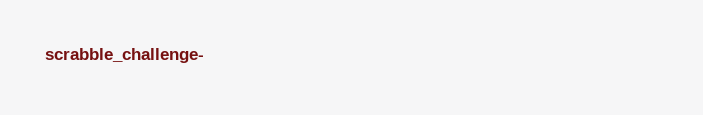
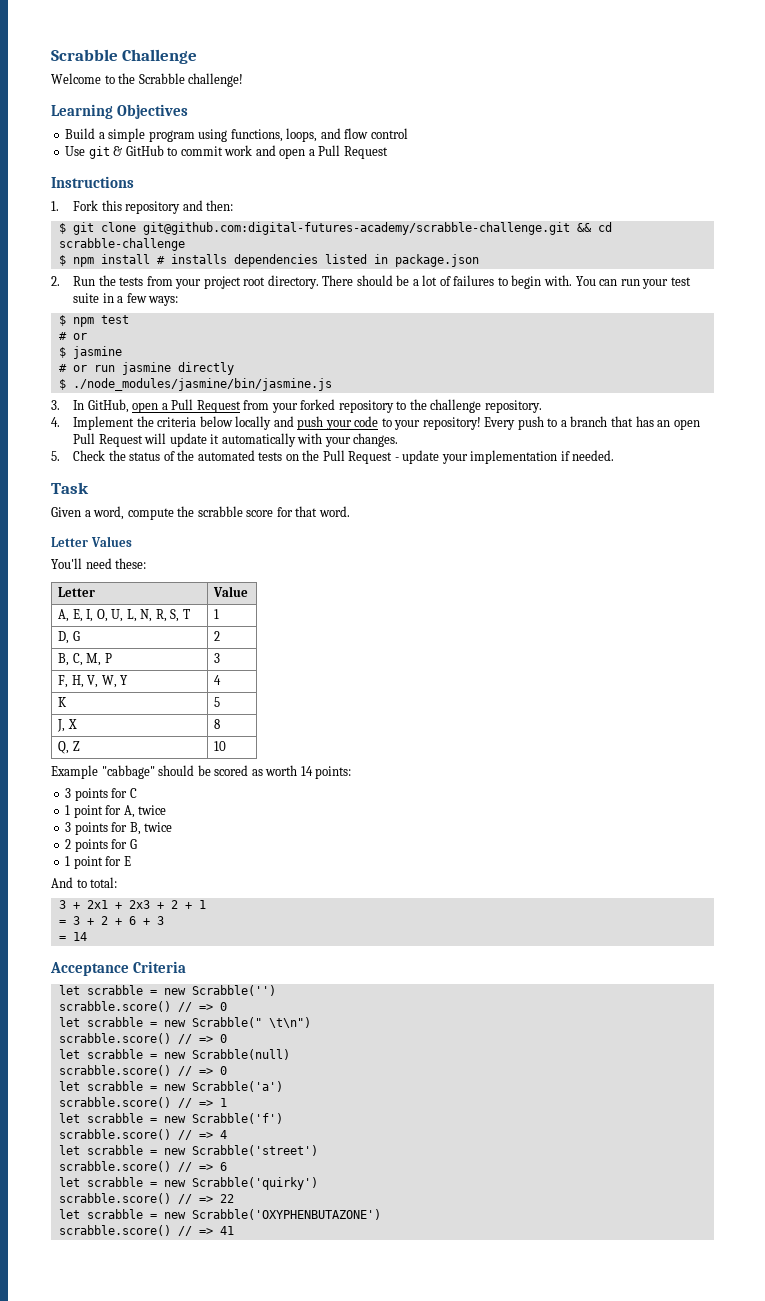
- scrabble_challenge-
+ Scrabble Challenge
+ Welcome to the Scrabble challenge!
+ Learning Objectives
+ Build a simple program using functions, loops, and flow control
+ Use git & GitHub to commit work and open a Pull Request
+ Instructions
+ 1. Fork this repository and then:
+ $ git clone git@github.com:digital-futures-academy/scrabble-challenge.git && cd scrabble-challenge
+ $ npm install # installs dependencies listed in package.json
+ 2. Run the tests from your project root directory. There should be a lot of failures to begin with. You can run your test suite in a few ways:
+ $ npm test
+ # or
+ $ jasmine
+ # or run jasmine directly
+ $ ./node_modules/jasmine/bin/jasmine.js
+ 3. In GitHub, open a Pull Request from your forked repository to the challenge repository.
+ 4. Implement the criteria below locally and push your code to your repository! Every push to a branch that has an open Pull Request will update it automatically with your changes.
+ 5. Check the status of the automated tests on the Pull Request - update your implementation if needed.
+ Task
+ Given a word, compute the scrabble score for that word.
+ Letter Values
+ You'll need these:
+ Letter | Value
+ A, E, I, O, U, L, N, R, S, T | 1
+ D, G | 2
+ B, C, M, P | 3
+ F, H, V, W, Y | 4
+ K | 5
+ J, X | 8
+ Q, Z | 10
+ Example "cabbage" should be scored as worth 14 points:
+ 3 points for C
+ 1 point for A, twice
+ 3 points for B, twice
+ 2 points for G
+ 1 point for E
+ And to total:
+ 3 + 2x1 + 2x3 + 2 + 1
+ = 3 + 2 + 6 + 3
+ = 14
+ Acceptance Criteria
+ let scrabble = new Scrabble('')
+ scrabble.score() // => 0
+ let scrabble = new Scrabble(" \t\n")
+ scrabble.score() // => 0
+ let scrabble = new Scrabble(null)
+ scrabble.score() // => 0
+ let scrabble = new Scrabble('a')
+ scrabble.score() // => 1
+ let scrabble = new Scrabble('f')
+ scrabble.score() // => 4
+ let scrabble = new Scrabble('street')
+ scrabble.score() // => 6
+ let scrabble = new Scrabble('quirky')
+ scrabble.score() // => 22
+ let scrabble = new Scrabble('OXYPHENBUTAZONE')
+ scrabble.score() // => 41

